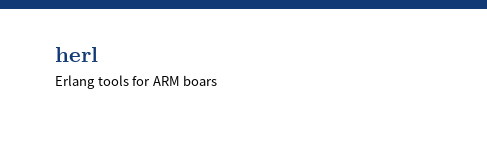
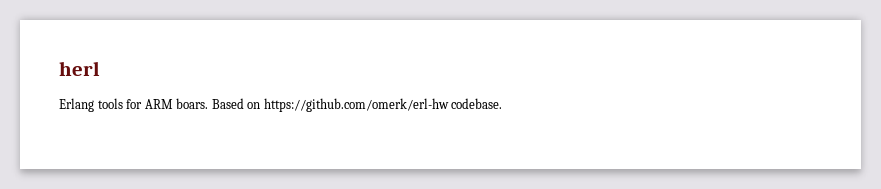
- Erlang tools for ARM boars
+ Erlang tools for ARM boars. Based on https://github.com/omerk/erl-hw codebase.

